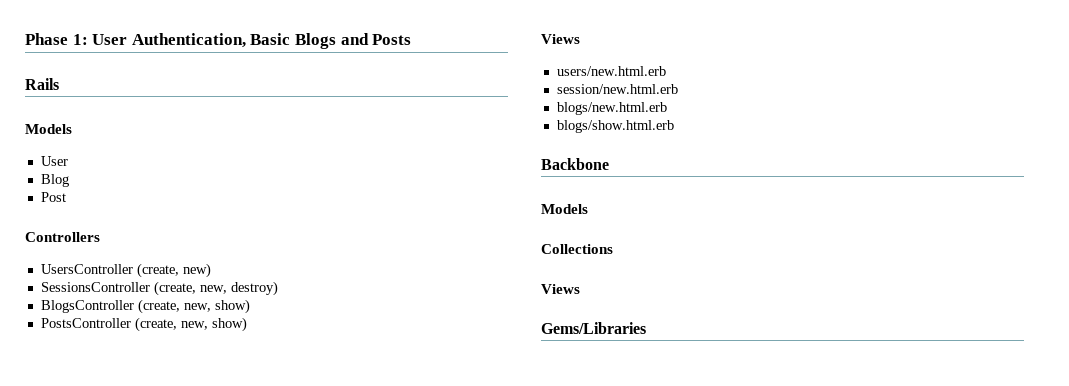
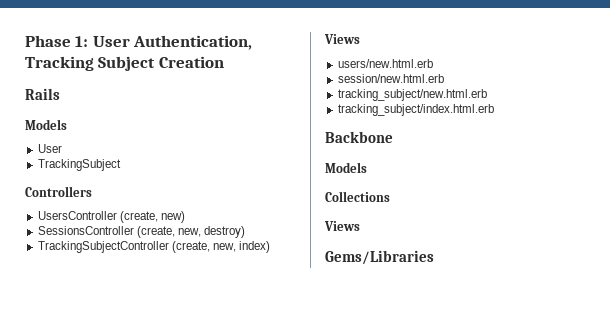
- Phase 1: User Authentication, Basic Blogs and Posts
+ Phase 1: User Authentication, Tracking Subject Creation
- Blog
- Post
+ TrackingSubject
- BlogsController (create, new, show)
- PostsController (create, new, show)
+ TrackingSubjectController (create, new, index)
- blogs/new.html.erb
- blogs/show.html.erb
+ tracking_subject/new.html.erb
+ tracking_subject/index.html.erb

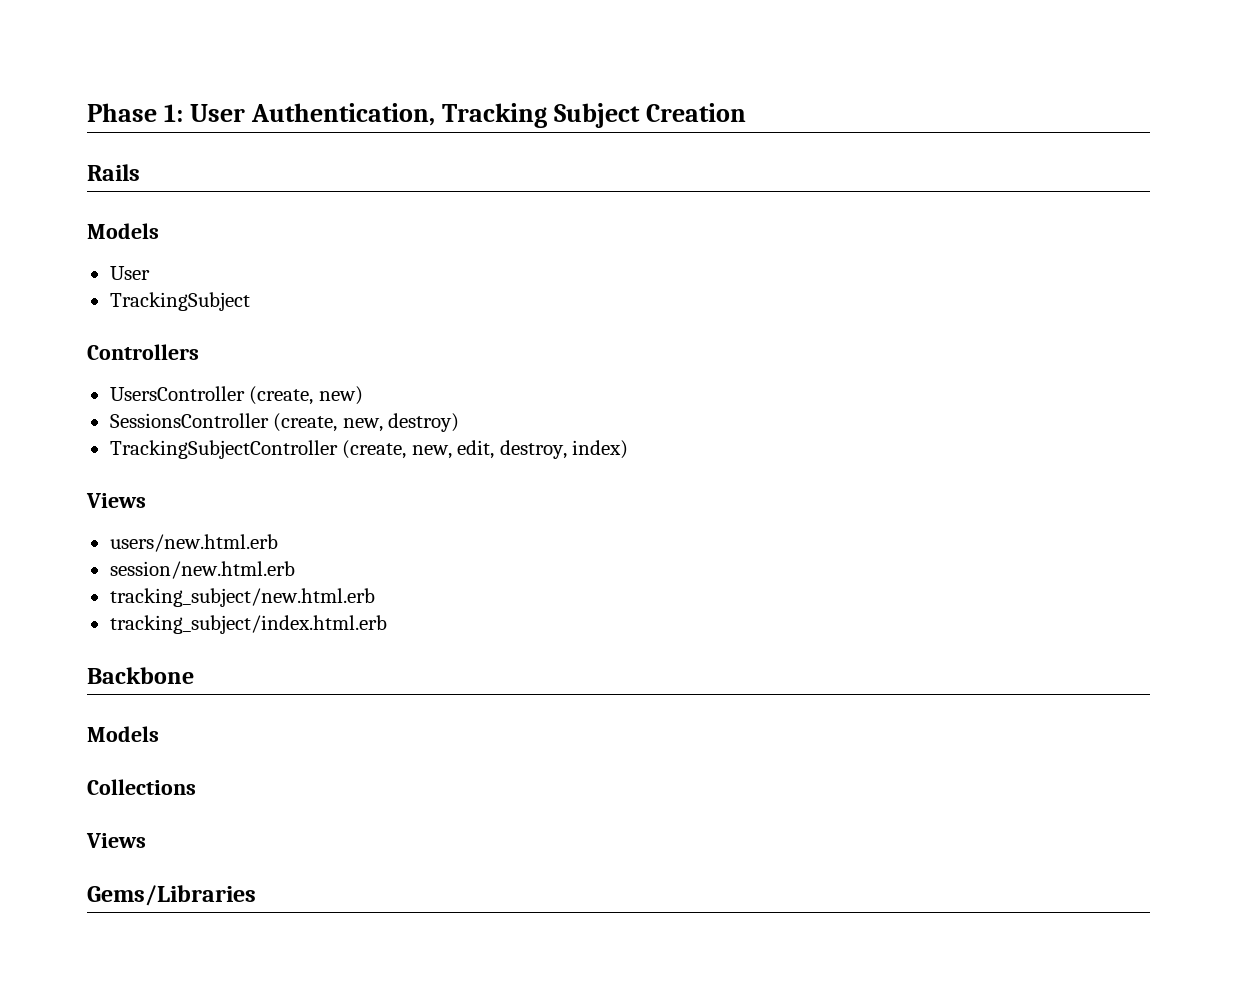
- TrackingSubjectController (create, new, index)
+ TrackingSubjectController (create, new, edit, destroy, index)

